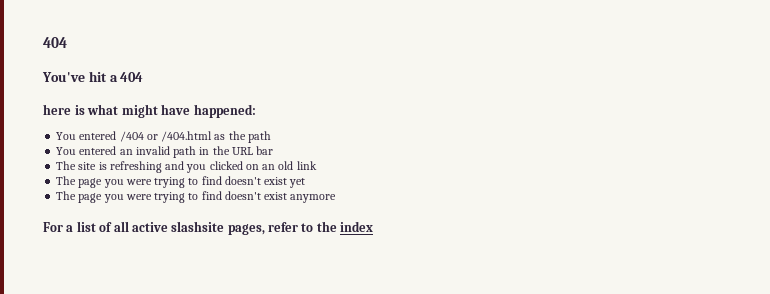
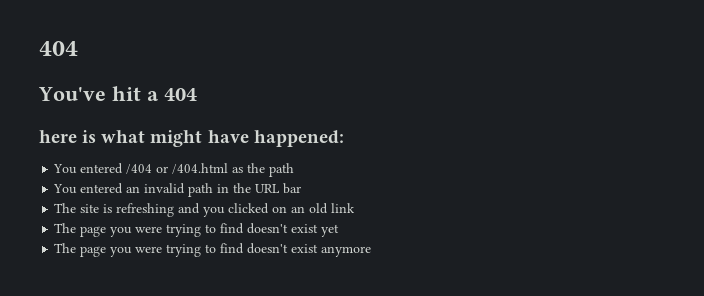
- For a list of all active slashsite pages, refer to the index

